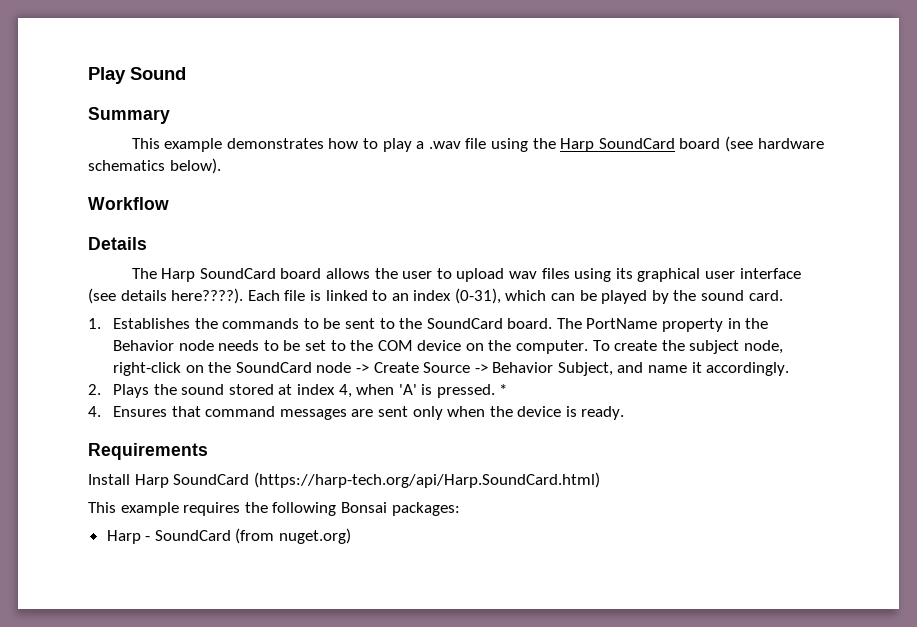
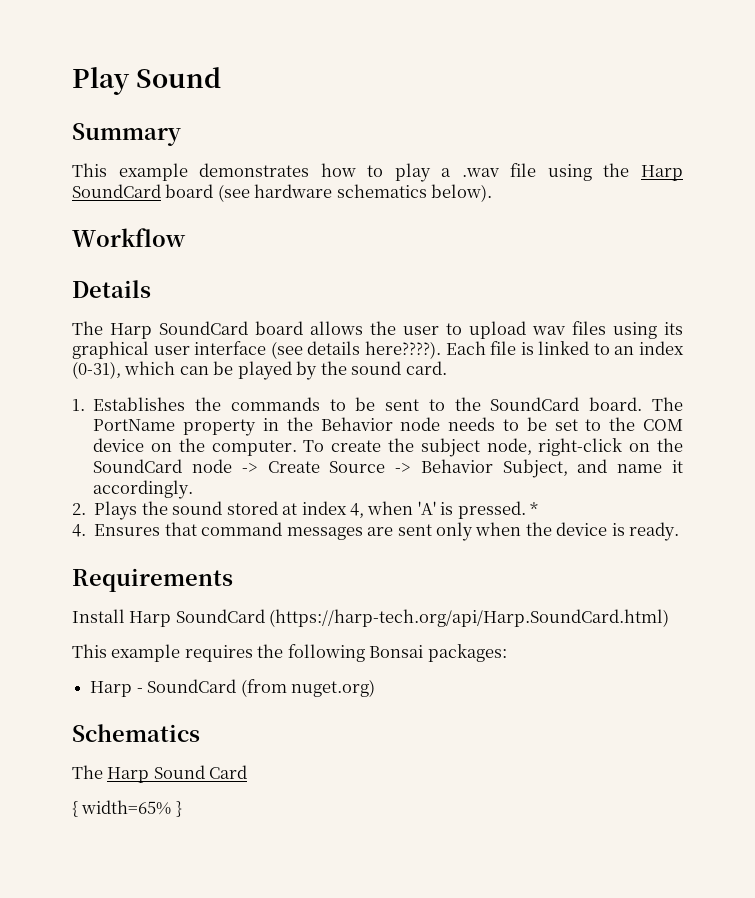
+ Schematics
+ The Harp Sound Card
+ { width=65% }

